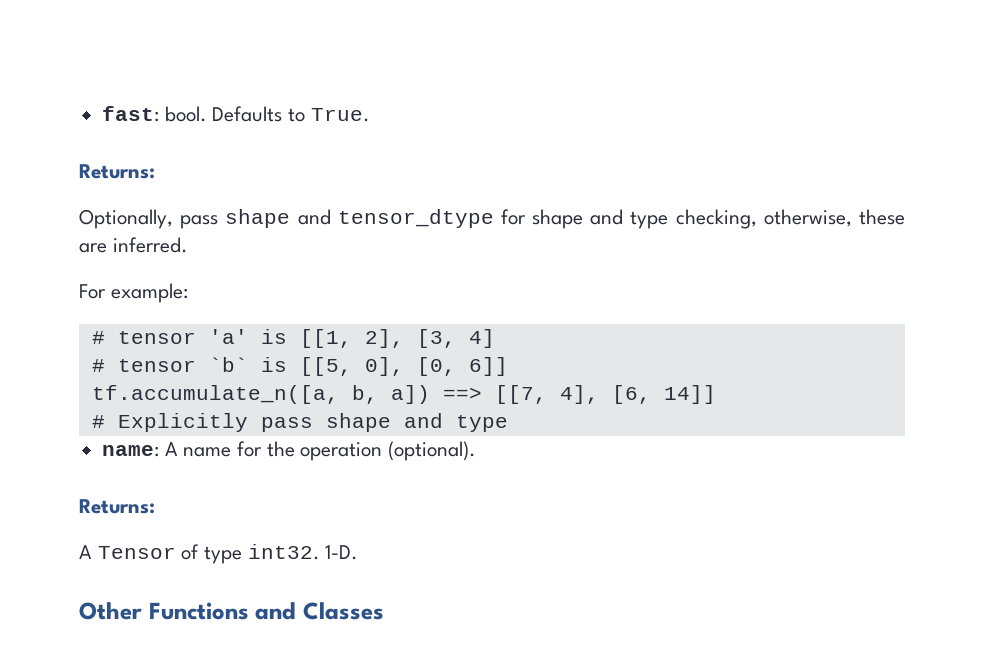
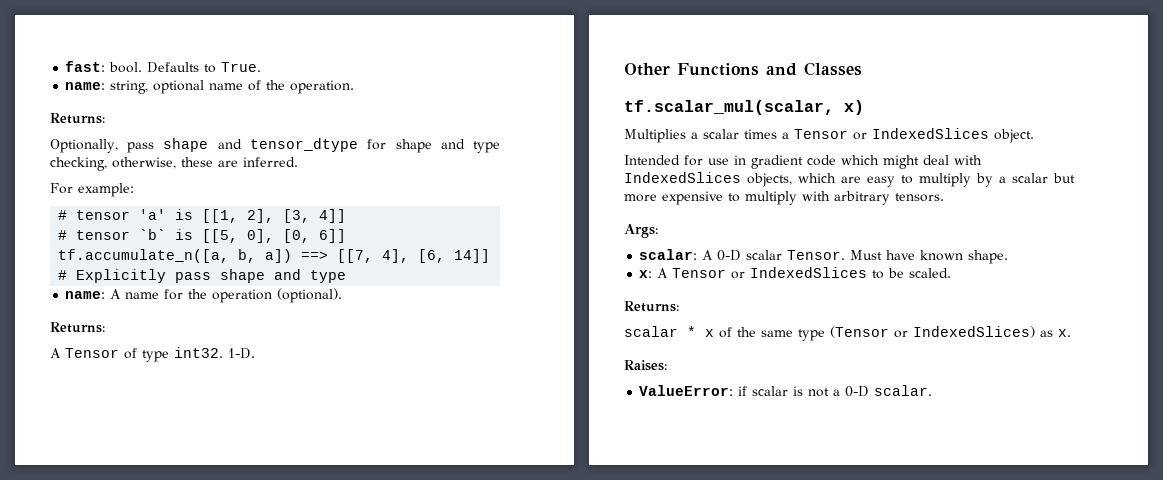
+ name: string, optional name of the operation.
- # tensor 'a' is [[1, 2], [3, 4]
+ # tensor 'a' is [[1, 2], [3, 4]]
+ tf.scalar_mul(scalar, x)
+ Multiplies a scalar times a Tensor or IndexedSlices object.
+ Intended for use in gradient code which might deal with IndexedSlices objects, which are easy to multiply by a scalar but more expensive to multiply with arbitrary tensors.
+ Args:
+ scalar: A 0-D scalar Tensor. Must have known shape.
+ x: A Tensor or IndexedSlices to be scaled.
+ Returns:
+ scalar * x of the same type (Tensor or IndexedSlices) as x.
+ Raises:
+ ValueError: if scalar is not a 0-D scalar.

